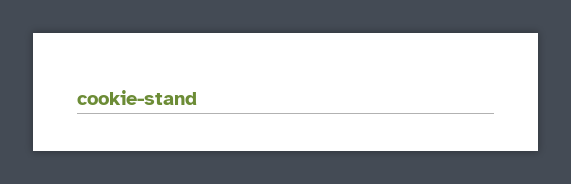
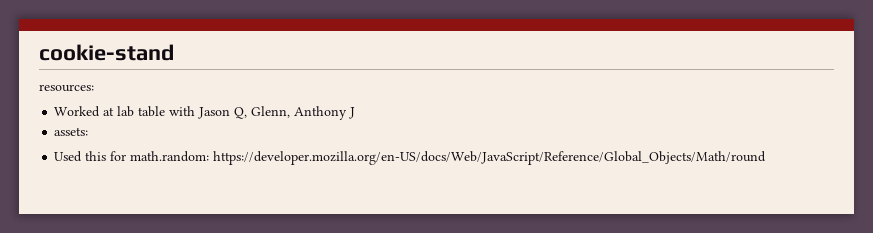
+ resources:
+ Worked at lab table with Jason Q, Glenn, Anthony J
+ assets:
+ Used this for math.random: https://developer.mozilla.org/en-US/docs/Web/JavaScript/Reference/Global_Objects/Math/round

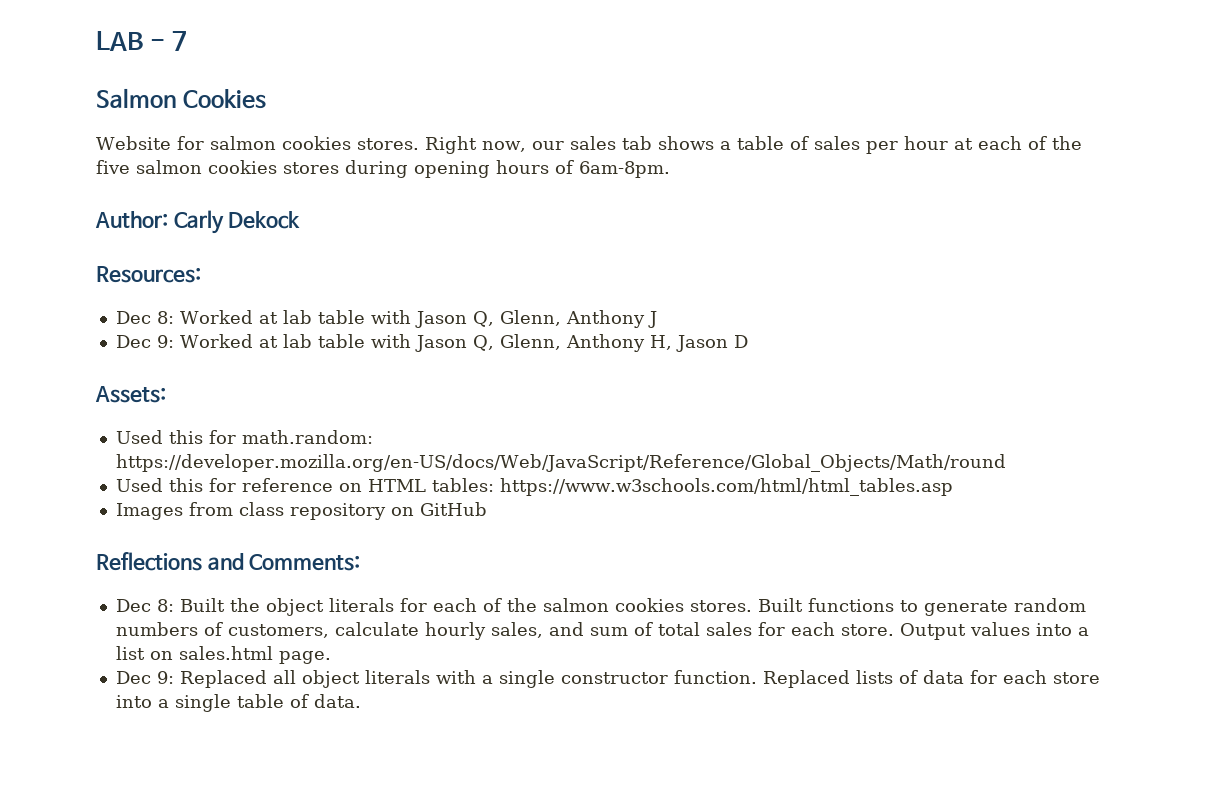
- cookie-stand
- resources:
- Worked at lab table with Jason Q, Glenn, Anthony J
+ LAB - 7
+ Salmon Cookies
+ Website for salmon cookies stores. Right now, our sales tab shows a table of sales per hour at each of the five salmon cookies stores during opening hours of 6am-8pm.
+ Author: Carly Dekock
+ Resources:
+ Dec 8: Worked at lab table with Jason Q, Glenn, Anthony J
- assets:
+ Dec 9: Worked at lab table with Jason Q, Glenn, Anthony H, Jason D
+ Assets:
+ Used this for reference on HTML tables: https://www.w3schools.com/html/html_tables.asp
+ Images from class repository on GitHub
+ Reflections and Comments:
+ Dec 8: Built the object literals for each of the salmon cookies stores. Built functions to generate random numbers of customers, calculate hourly sales, and sum of total sales for each store. Output values into a list on sales.html page.
+ Dec 9: Replaced all object literals with a single constructor function. Replaced lists of data for each store into a single table of data.

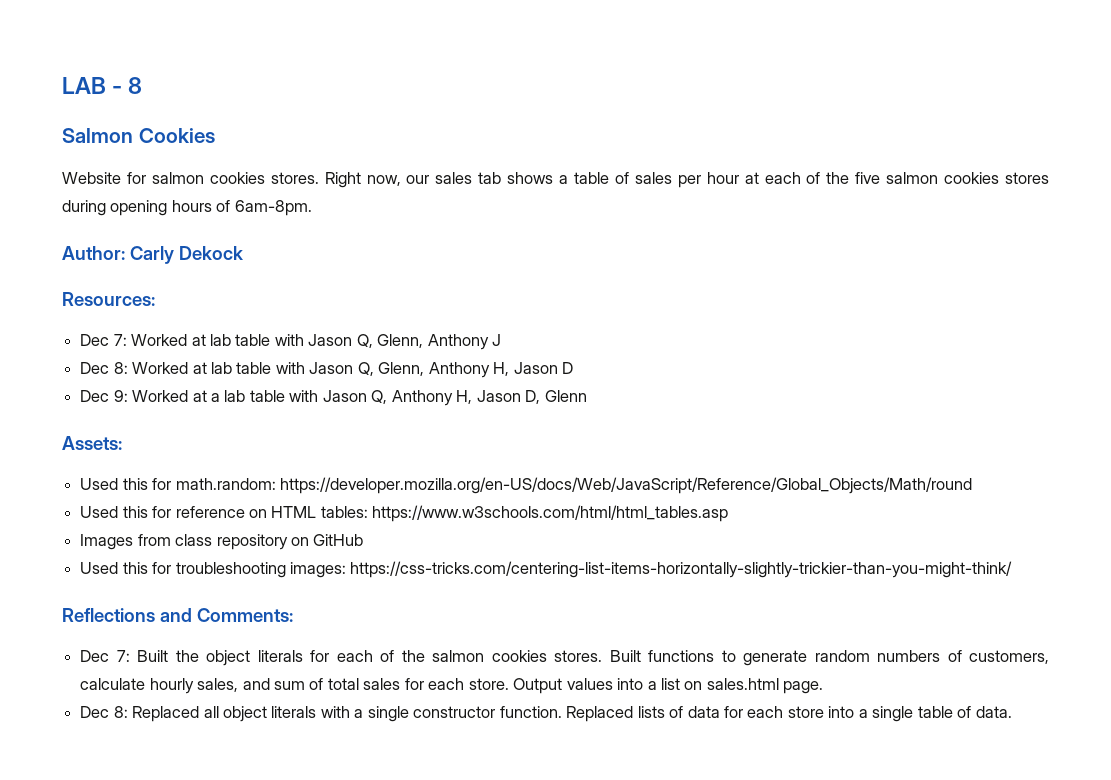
- LAB - 7
+ LAB - 8
- Dec 8: Worked at lab table with Jason Q, Glenn, Anthony J
+ Dec 7: Worked at lab table with Jason Q, Glenn, Anthony J
- Dec 9: Worked at lab table with Jason Q, Glenn, Anthony H, Jason D
+ Dec 8: Worked at lab table with Jason Q, Glenn, Anthony H, Jason D
+ Dec 9: Worked at a lab table with Jason Q, Anthony H, Jason D, Glenn
+ Used this for troubleshooting images: https://css-tricks.com/centering-list-items-horizontally-slightly-trickier-than-you-might-think/
- Dec 8: Built the object literals for each of the salmon cookies stores.
+ Dec 7: Built the object literals for each of the salmon cookies stores.
- Dec 9: Replaced all object literals with a single constructor function.
+ Dec 8: Replaced all object literals with a single constructor function.

